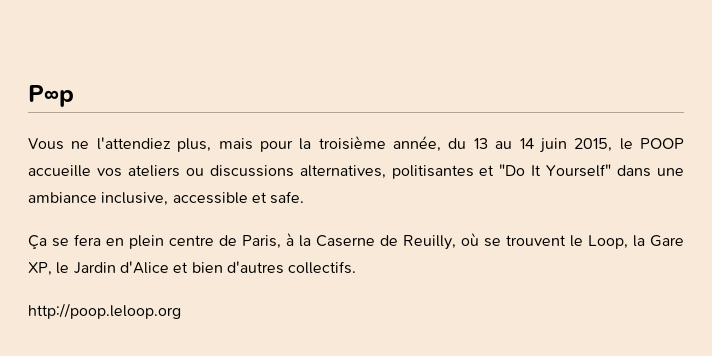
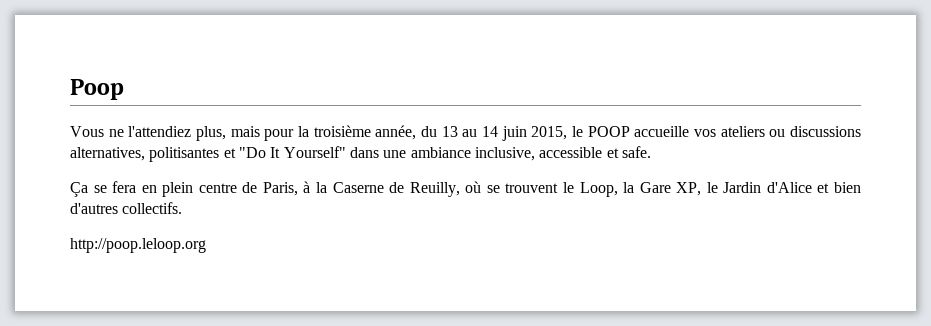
- P∞p
+ Poop

